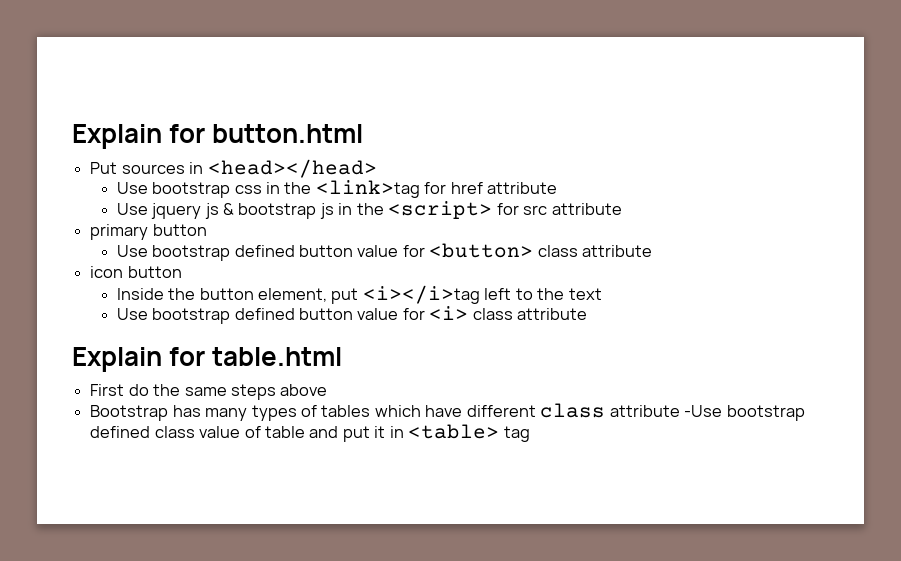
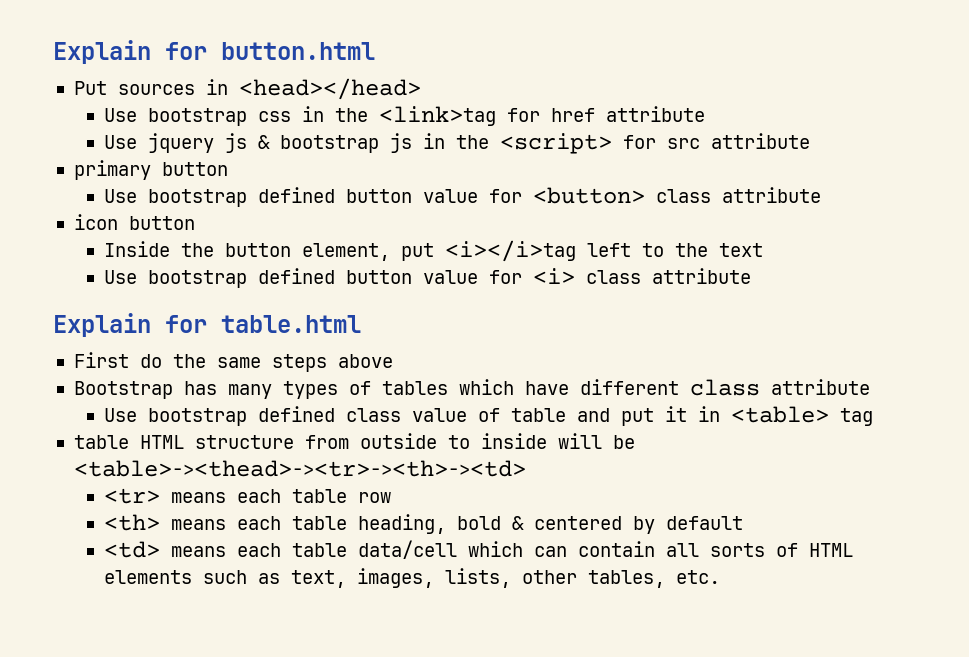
- Bootstrap has many types of tables which have different class attribute -Use bootstrap defined class value of table and put it in <table> tag
+ Bootstrap has many types of tables which have different class attribute
+ Use bootstrap defined class value of table and put it in <table> tag
+ table HTML structure from outside to inside will be <table>-><thead>-><tr>-><th>-><td>
+ <tr> means each table row
+ <th> means each table heading, bold & centered by default
+ <td> means each table data/cell which can contain all sorts of HTML elements such as text, images, lists, other tables, etc.

